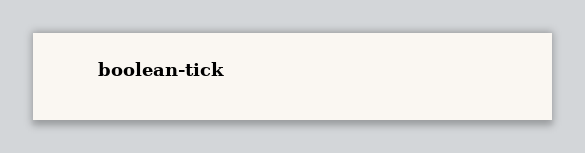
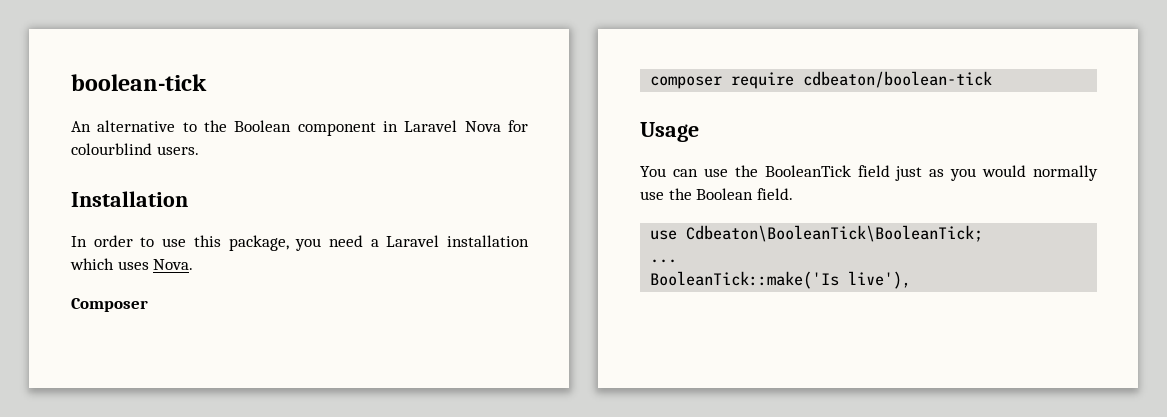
+ An alternative to the Boolean component in Laravel Nova for colourblind users.
+ Installation
+ In order to use this package, you need a Laravel installation which uses Nova.
+ Composer
+ composer require cdbeaton/boolean-tick
+ Usage
+ You can use the BooleanTick field just as you would normally use the Boolean field.
+ use Cdbeaton\BooleanTick\BooleanTick;
+ ...
+ BooleanTick::make('Is live'),

